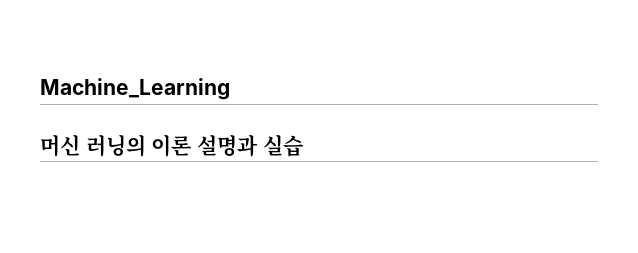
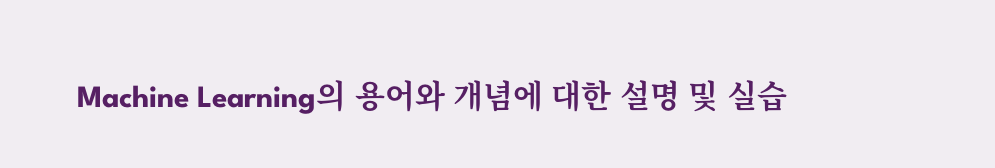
- Machine_Learning
- 머신 러닝의 이론 설명과 실습
+ Machine Learning의 용어와 개념에 대한 설명 및 실습

